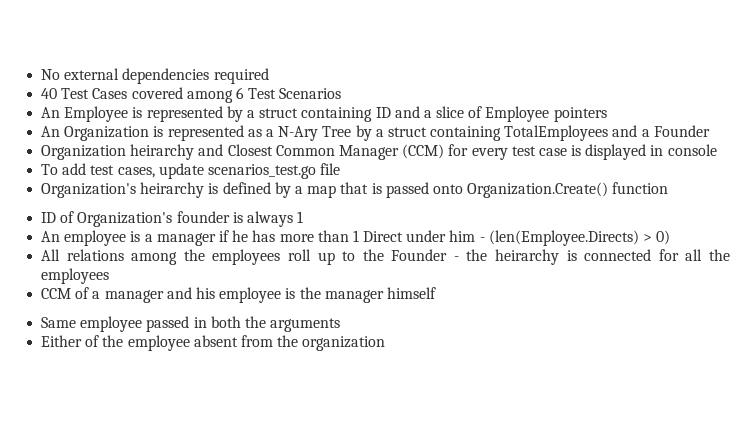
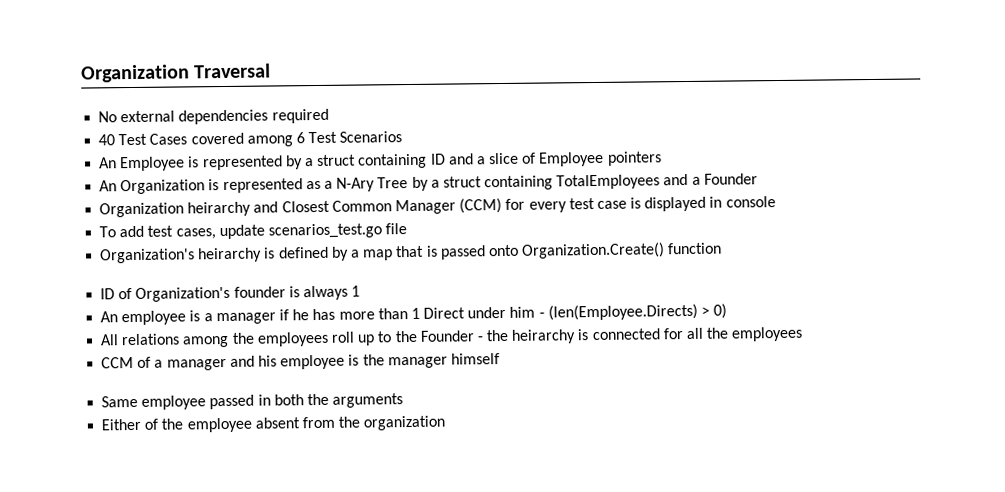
+ Organization Traversal

